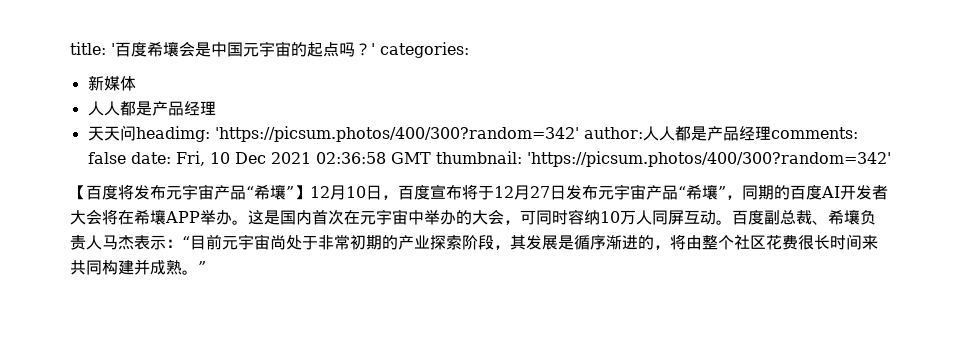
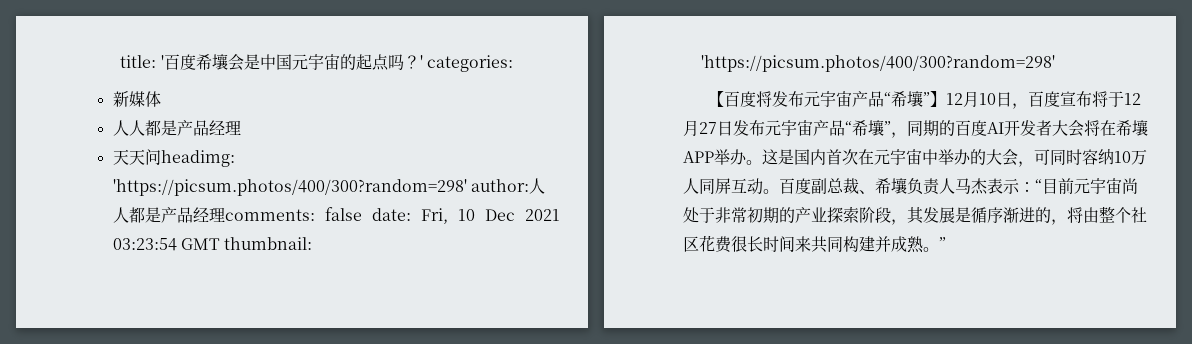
- 天天问headimg: 'https://picsum.photos/400/300?random=342' author:人人都是产品经理comments: false date: Fri, 10 Dec 2021 02:36:58 GMT thumbnail: 'https://picsum.photos/400/300?random=342'
+ 天天问headimg: 'https://picsum.photos/400/300?random=298' author:人人都是产品经理comments: false date: Fri, 10 Dec 2021 03:23:54 GMT thumbnail: 'https://picsum.photos/400/300?random=298'

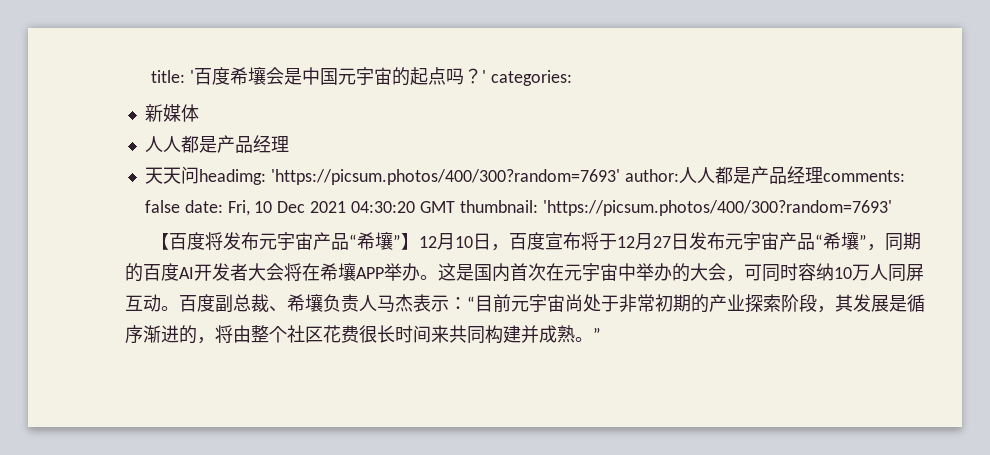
- 天天问headimg: 'https://picsum.photos/400/300?random=298' author:人人都是产品经理comments: false date: Fri, 10 Dec 2021 03:23:54 GMT thumbnail: 'https://picsum.photos/400/300?random=298'
+ 天天问headimg: 'https://picsum.photos/400/300?random=7693' author:人人都是产品经理comments: false date: Fri, 10 Dec 2021 04:30:20 GMT thumbnail: 'https://picsum.photos/400/300?random=7693'

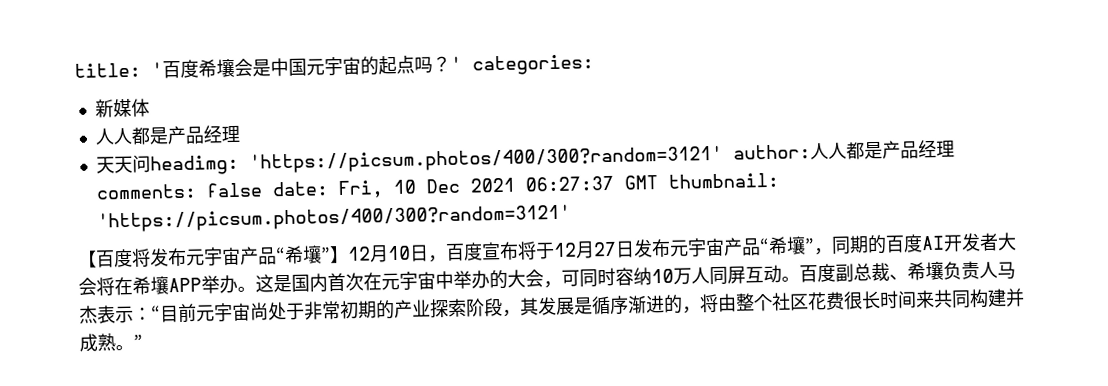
- 天天问headimg: 'https://picsum.photos/400/300?random=7693' author:人人都是产品经理comments: false date: Fri, 10 Dec 2021 04:30:20 GMT thumbnail: 'https://picsum.photos/400/300?random=7693'
+ 天天问headimg: 'https://picsum.photos/400/300?random=3121' author:人人都是产品经理comments: false date: Fri, 10 Dec 2021 06:27:37 GMT thumbnail: 'https://picsum.photos/400/300?random=3121'

